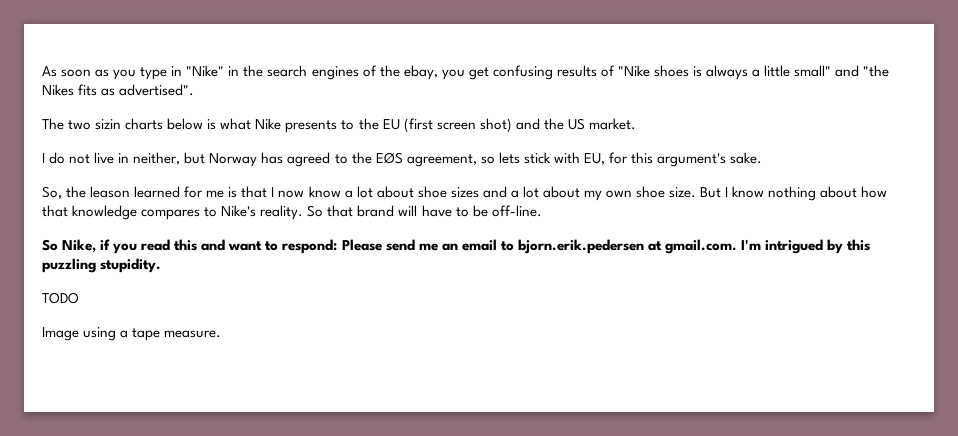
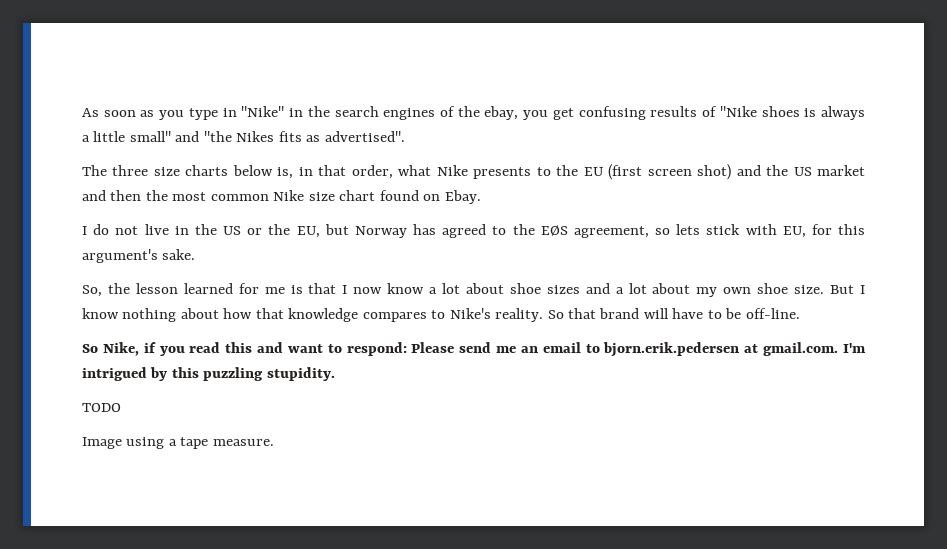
- The two sizin charts below is what Nike presents to the EU (first screen shot) and the US market.
+ The three size charts below is, in that order, what Nike presents to the EU (first screen shot) and the US market and then the most common Nike size chart found on Ebay.
- I do not live in neither, but Norway has agreed to the EØS agreement, so lets stick with EU, for this argument's sake.
+ I do not live in the US or the EU, but Norway has agreed to the EØS agreement, so lets stick with EU, for this argument's sake.
- So, the leason learned for me is that I now know a lot about shoe sizes and a lot about my own shoe size.
+ So, the lesson learned for me is that I now know a lot about shoe sizes and a lot about my own shoe size.

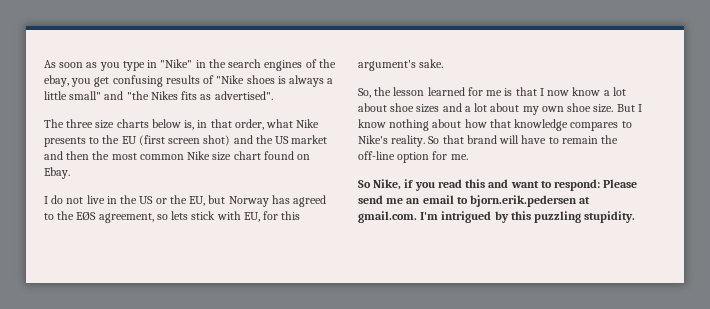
- So that brand will have to be off-line.
+ So that brand will have to remain the off-line option for me.
- TODO
- Image using a tape measure.

